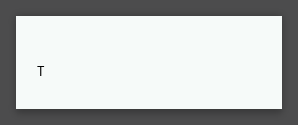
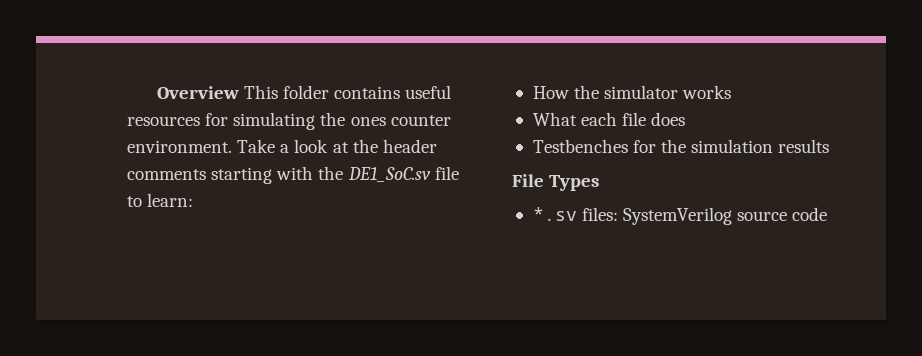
- T
+ Overview This folder contains useful resources for simulating the ones counter environment. Take a look at the header comments starting with the DE1_SoC.sv file to learn:
+ How the simulator works
+ What each file does
+ Testbenches for the simulation results
+ File Types
+ *.sv files: SystemVerilog source code

